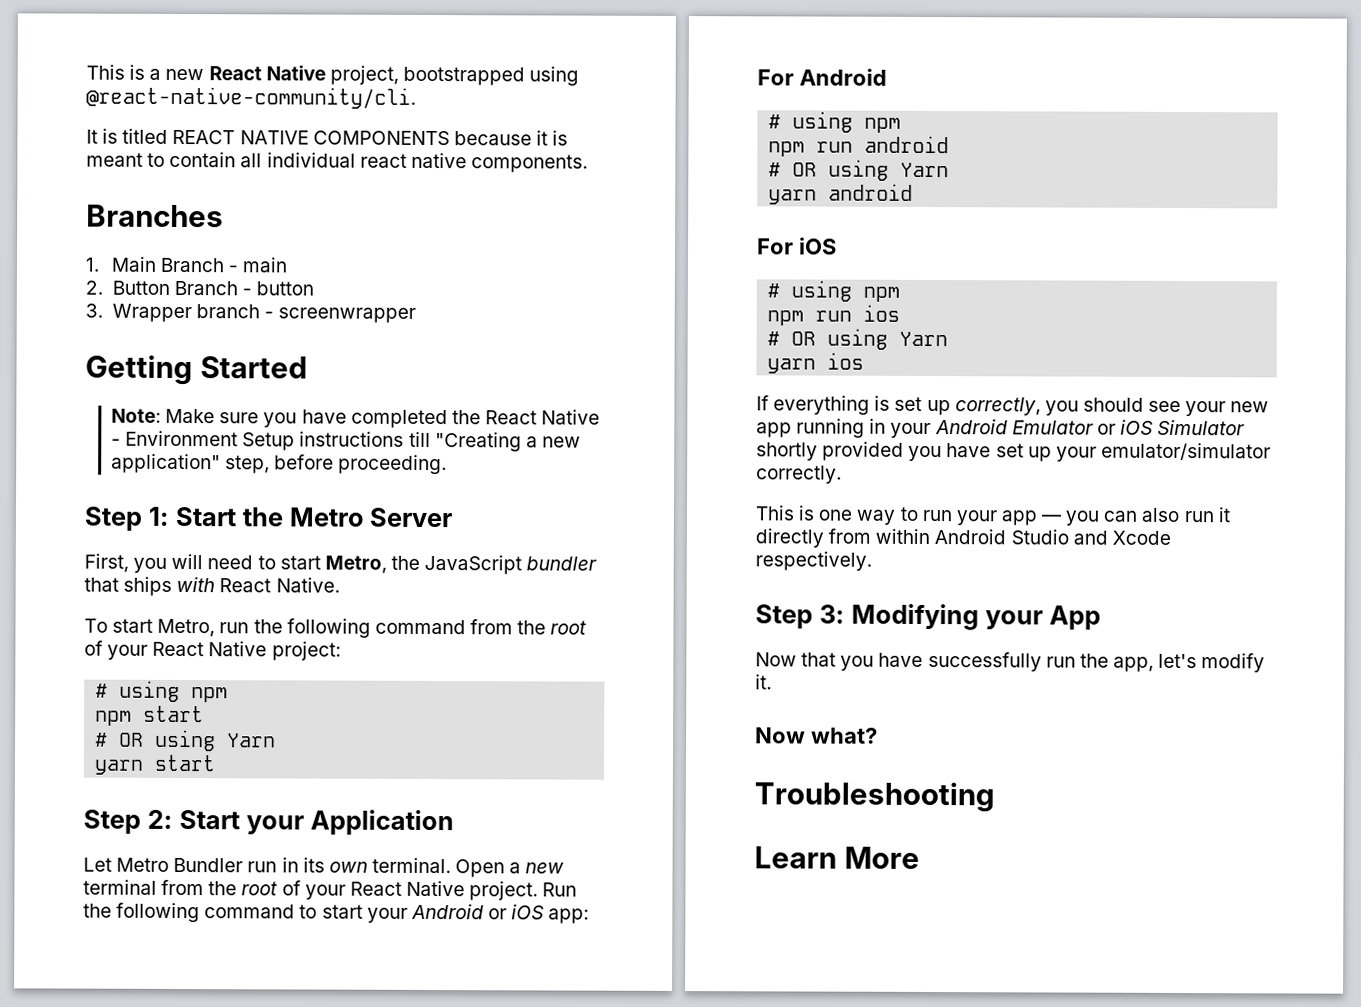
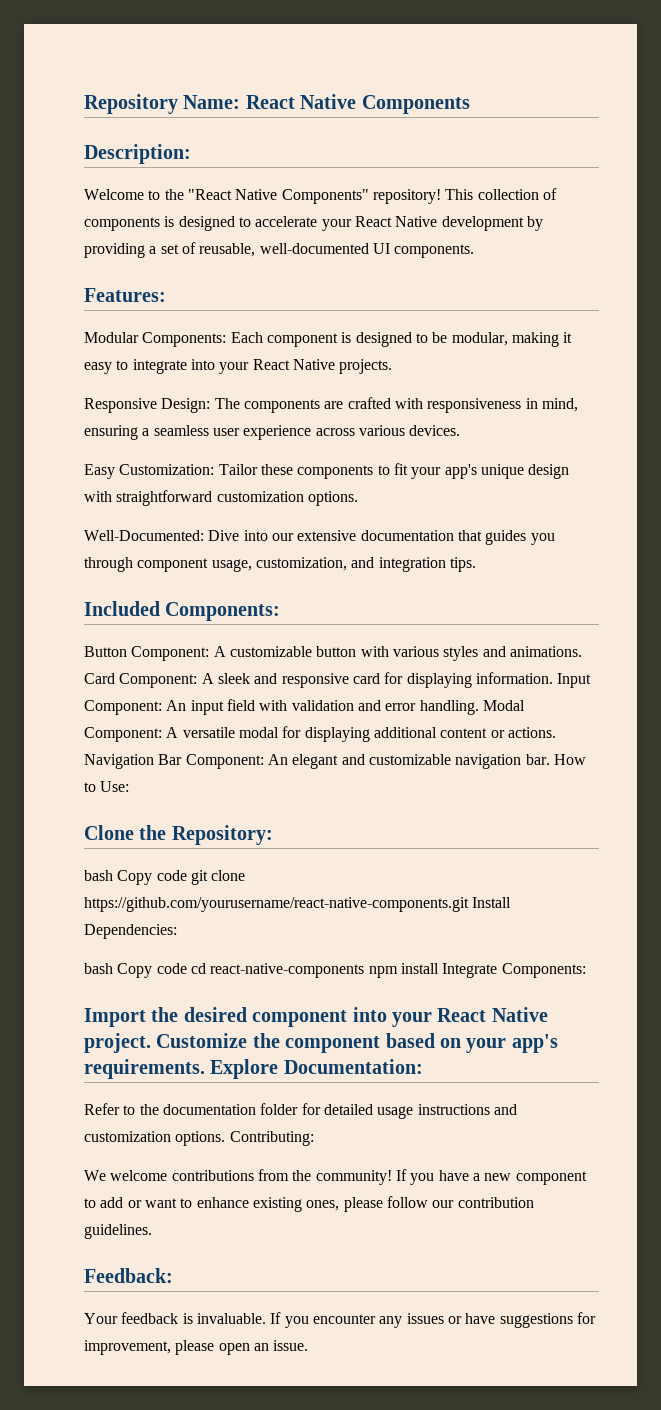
- This is a new React Native project, bootstrapped using @react-native-community/cli.
- It is titled REACT NATIVE COMPONENTS because it is meant to contain all individual react native components.
- Branches
- 1. Main Branch - main
- 2. Button Branch - button
- 3. Wrapper branch - screenwrapper
- Getting Started
- Note: Make sure you have completed the React Native - Environment Setup instructions till "Creating a new application" step, before proceeding.
- Step 1: Start the Metro Server
- First, you will need to start Metro, the JavaScript bundler that ships with React Native.
- To start Metro, run the following command from the root of your React Native project:
- # using npm
- npm start
- # OR using Yarn
- yarn start
- Step 2: Start your Application
- Let Metro Bundler run in its own terminal. Open a new terminal from the root of your React Native project. Run the following command to start your Android or iOS app:
- For Android
- # using npm
- npm run android
- # OR using Yarn
- yarn android
- For iOS
- # using npm
- npm run ios
- # OR using Yarn
- yarn ios
- If everything is set up correctly, you should see your new app running in your Android Emulator or iOS Simulator shortly provided you have set up your emulator/simulator correctly.
- This is one way to run your app — you can also run it directly from within Android Studio and Xcode respectively.
- Step 3: Modifying your App
- Now that you have successfully run the app, let's modify it.
- Now what?
- Troubleshooting
- Learn More
+ Repository Name: React Native Components
+ Description:
+ Welcome to the "React Native Components" repository! This collection of components is designed to accelerate your React Native development by providing a set of reusable, well-documented UI components.
+ Features:
+ Modular Components: Each component is designed to be modular, making it easy to integrate into your React Native projects.
+ Responsive Design: The components are crafted with responsiveness in mind, ensuring a seamless user experience across various devices.
+ Easy Customization: Tailor these components to fit your app's unique design with straightforward customization options.
+ Well-Documented: Dive into our extensive documentation that guides you through component usage, customization, and integration tips.
+ Included Components:
+ Button Component: A customizable button with various styles and animations. Card Component: A sleek and responsive card for displaying information. Input Component: An input field with validation and error handling. Modal Component: A versatile modal for displaying additional content or actions. Navigation Bar Component: An elegant and customizable navigation bar. How to Use:
+ Clone the Repository:
+ bash Copy code git clone https://github.com/yourusername/react-native-components.git Install Dependencies:
+ bash Copy code cd react-native-components npm install Integrate Components:
+ Import the desired component into your React Native project. Customize the component based on your app's requirements. Explore Documentation:
+ Refer to the documentation folder for detailed usage instructions and customization options. Contributing:
+ We welcome contributions from the community! If you have a new component to add or want to enhance existing ones, please follow our contribution guidelines.
+ Feedback:
+ Your feedback is invaluable. If you encounter any issues or have suggestions for improvement, please open an issue.

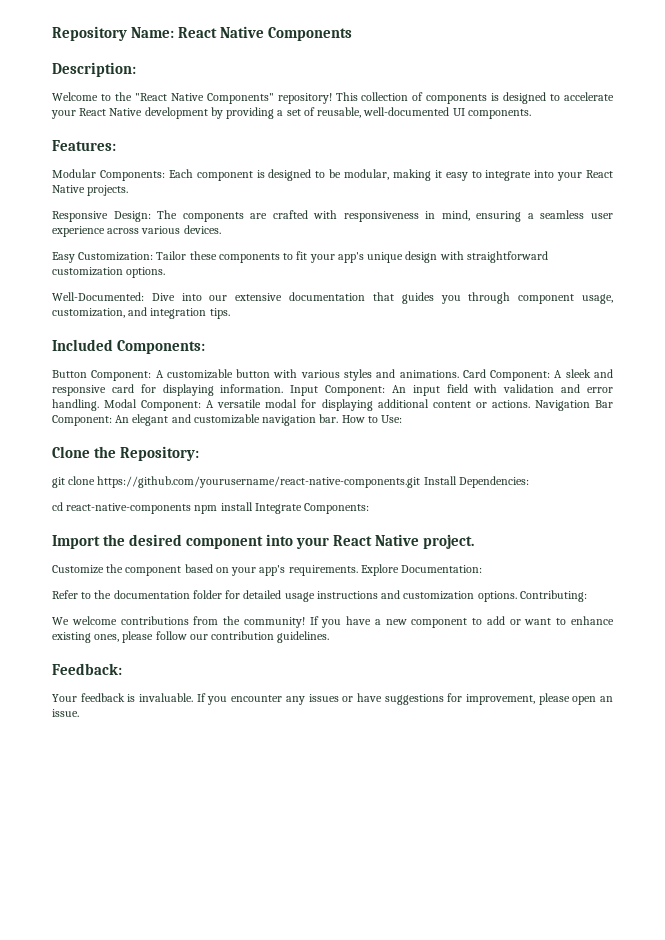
- bash Copy code git clone https://github.com/yourusername/react-native-components.git Install Dependencies:
+ git clone https://github.com/yourusername/react-native-components.git Install Dependencies:
- bash Copy code cd react-native-components npm install Integrate Components:
+ cd react-native-components npm install Integrate Components:
- Import the desired component into your React Native project. Customize the component based on your app's requirements.
+ Import the desired component into your React Native project.
+ Customize the component based on your app's requirements.

